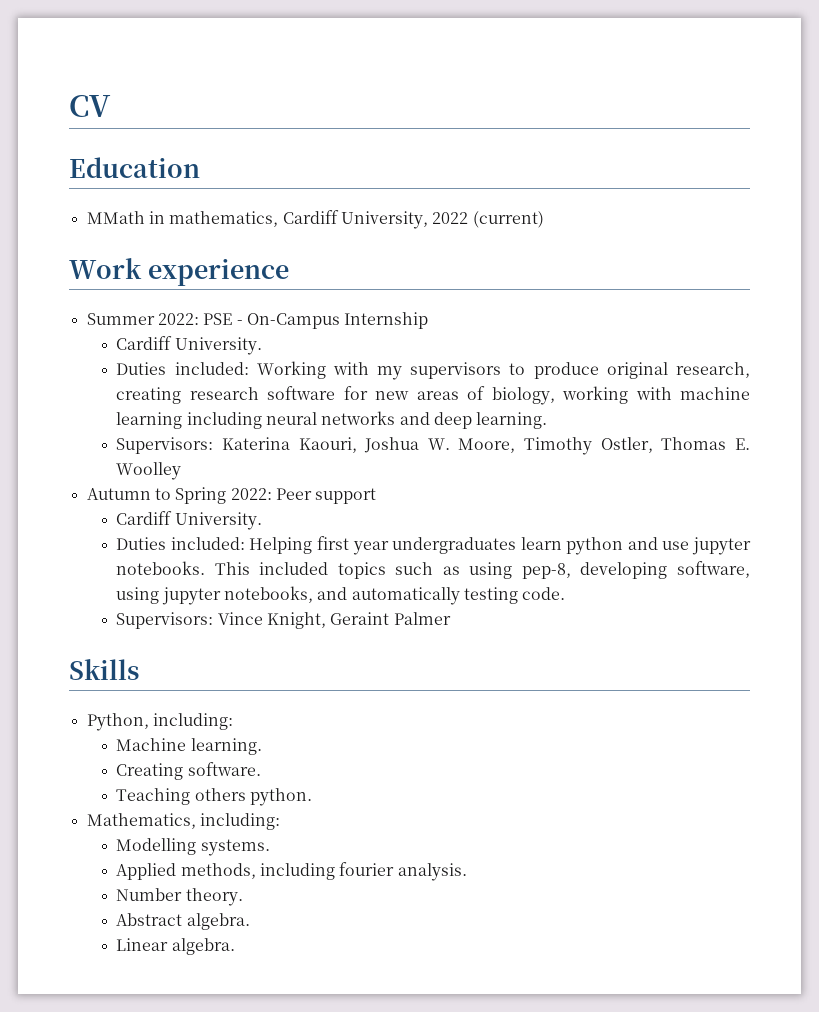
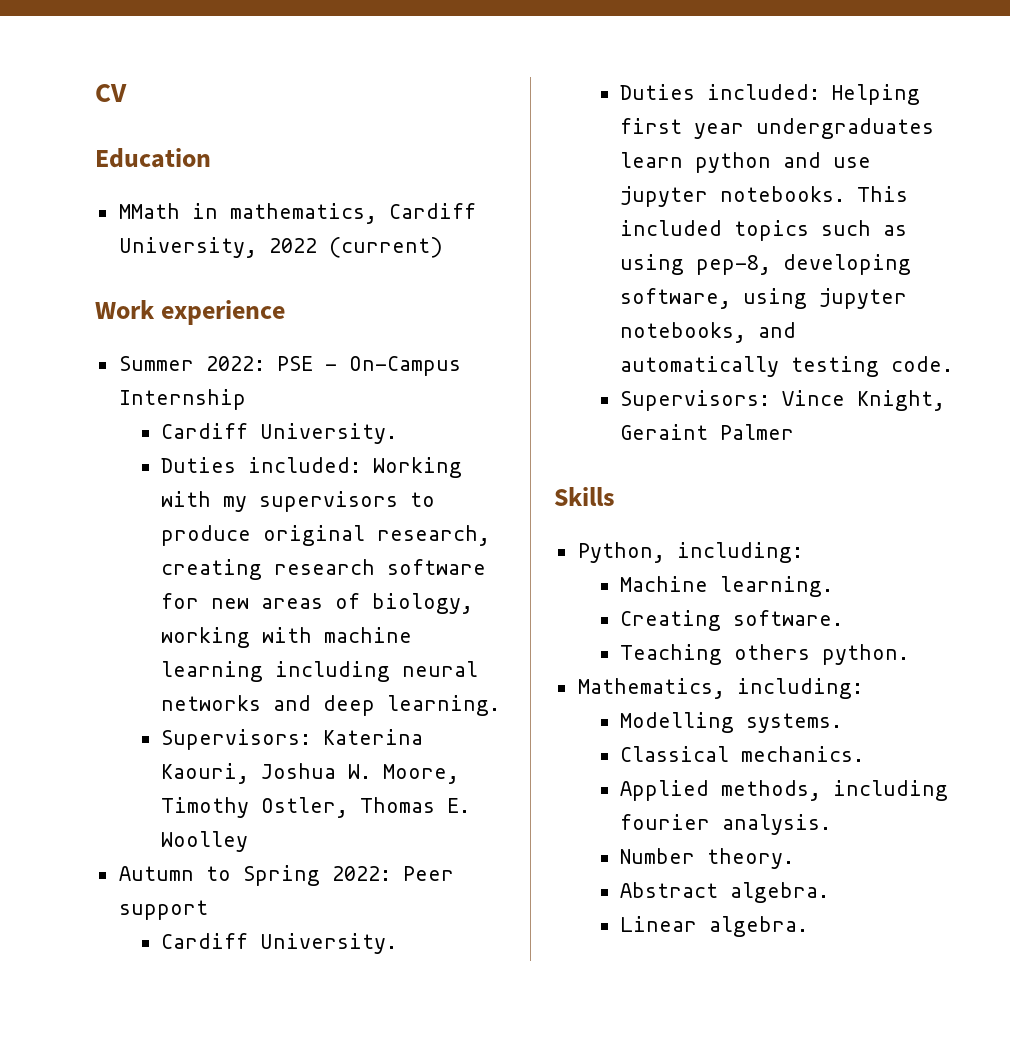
+ Classical mechanics.

